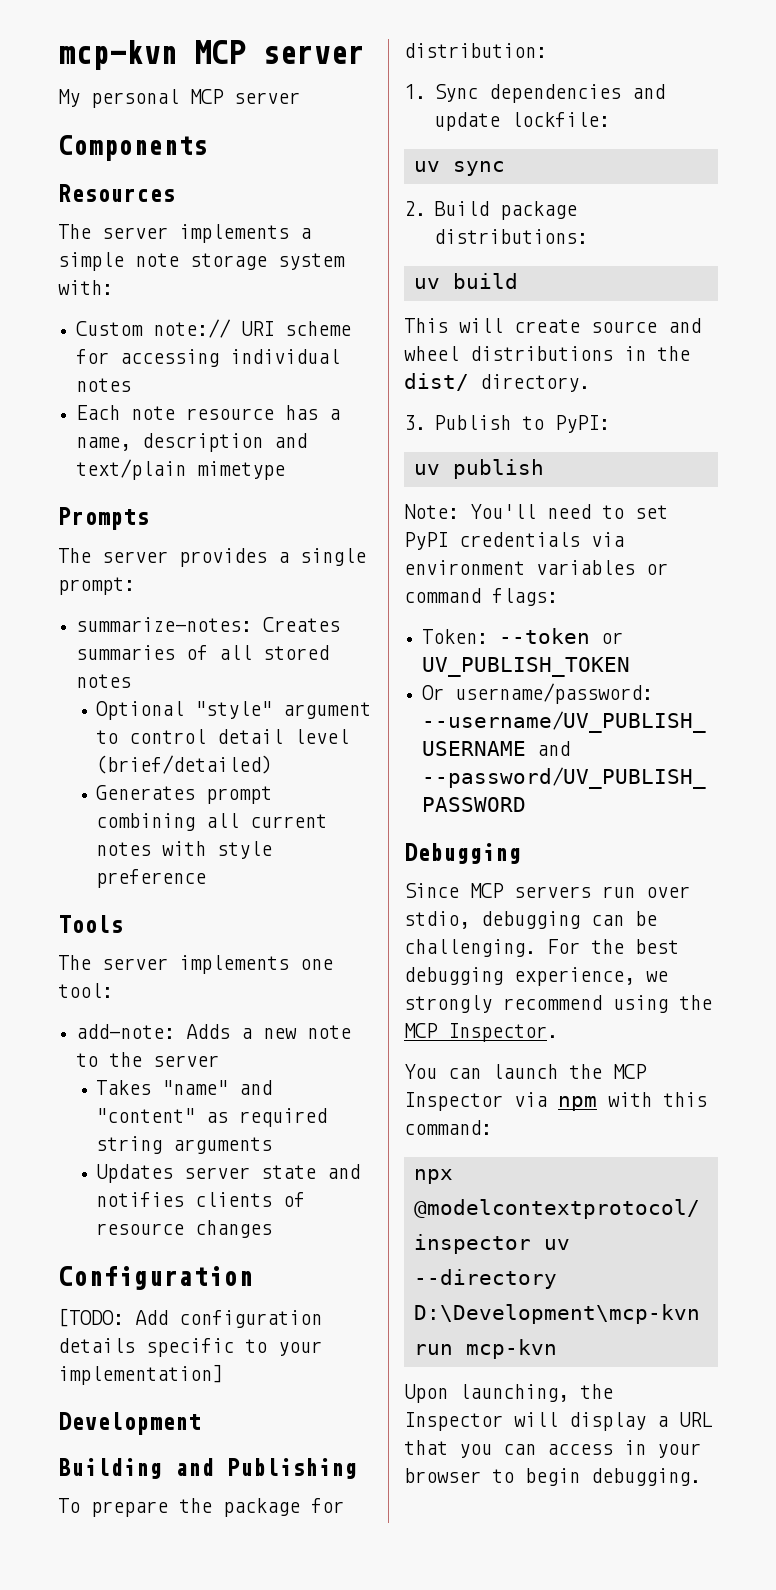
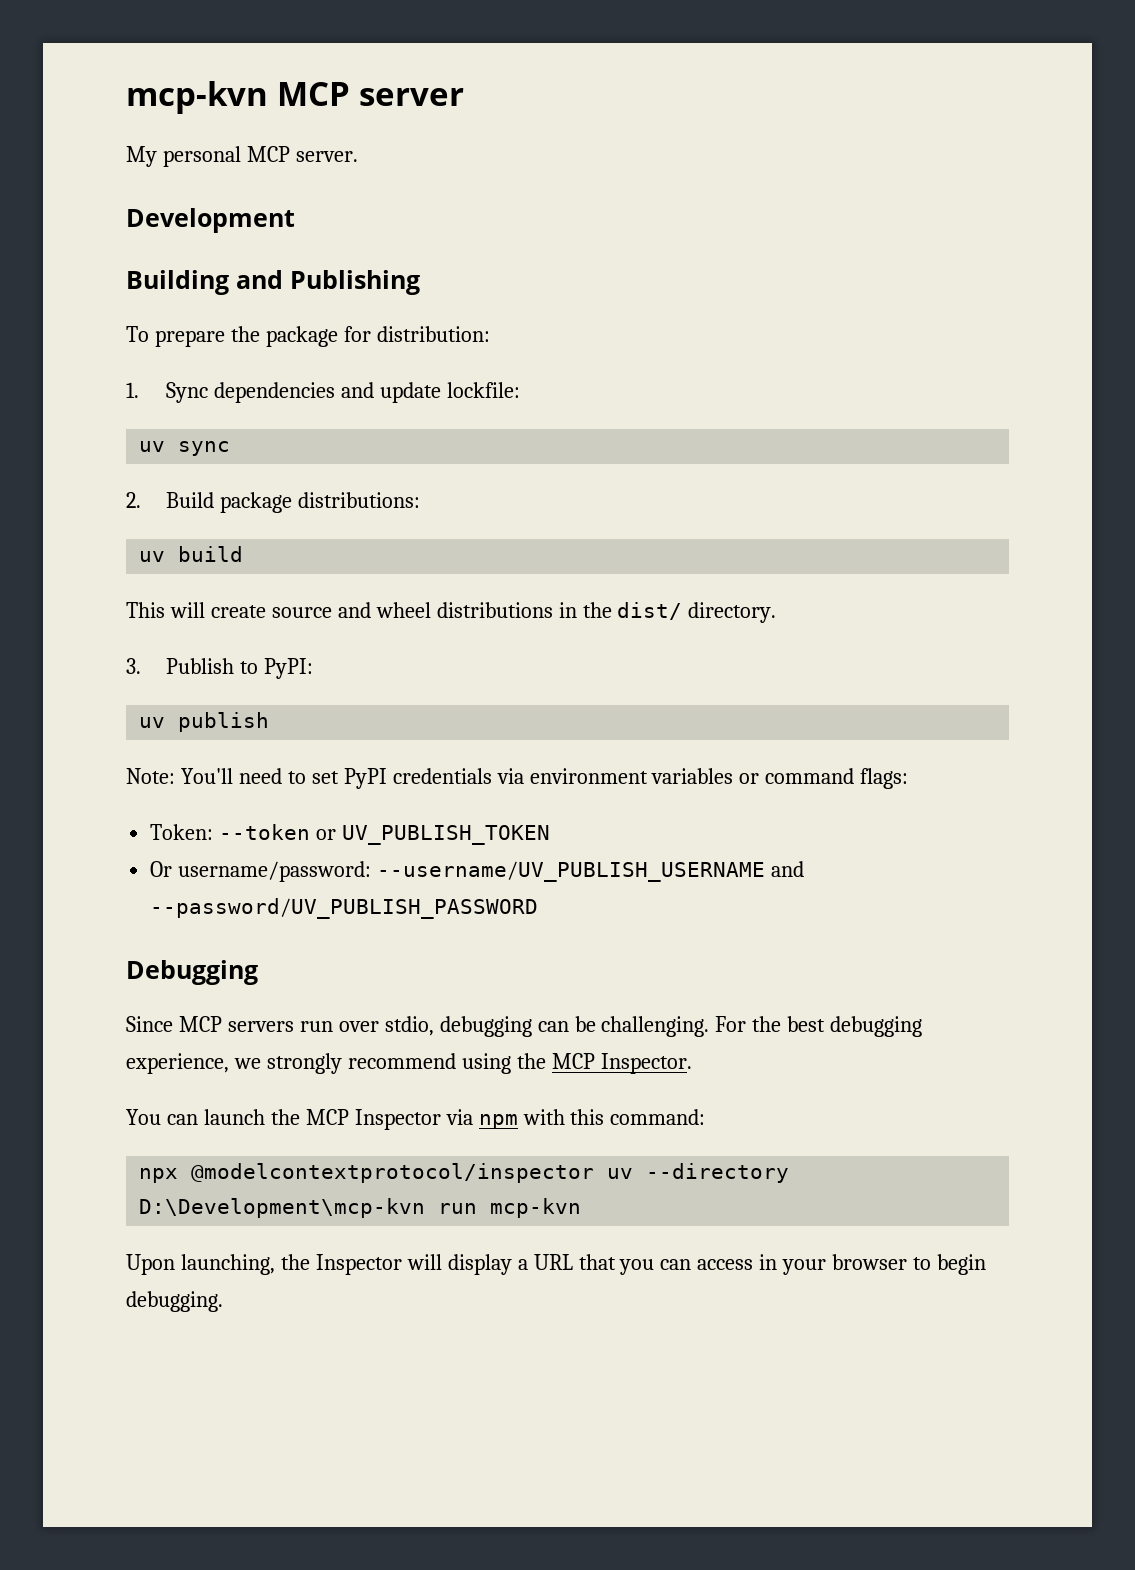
- My personal MCP server
- Components
- Resources
- The server implements a simple note storage system with:
- Custom note:// URI scheme for accessing individual notes
- Each note resource has a name, description and text/plain mimetype
- Prompts
- The server provides a single prompt:
- summarize-notes: Creates summaries of all stored notes
- Optional "style" argument to control detail level (brief/detailed)
- Generates prompt combining all current notes with style preference
- Tools
- The server implements one tool:
- add-note: Adds a new note to the server
- Takes "name" and "content" as required string arguments
- Updates server state and notifies clients of resource changes
- Configuration
- [TODO: Add configuration details specific to your implementation]
+ My personal MCP server.

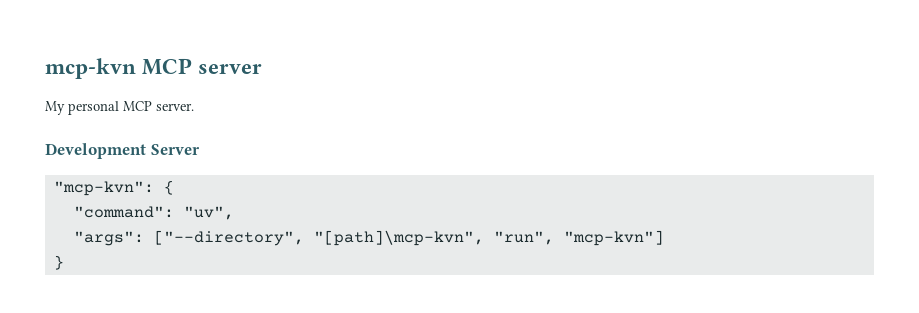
- Development
- Building and Publishing
- To prepare the package for distribution:
- 1. Sync dependencies and update lockfile:
- uv sync
- 2. Build package distributions:
- uv build
- This will create source and wheel distributions in the dist/ directory.
- 3. Publish to PyPI:
- uv publish
- Note: You'll need to set PyPI credentials via environment variables or command flags:
- Token: --token or UV_PUBLISH_TOKEN
- Or username/password: --username/UV_PUBLISH_USERNAME and --password/UV_PUBLISH_PASSWORD
- Debugging
- Since MCP servers run over stdio, debugging can be challenging. For the best debugging experience, we strongly recommend using the MCP Inspector.
- You can launch the MCP Inspector via npm with this command:
- npx @modelcontextprotocol/inspector uv --directory D:\Development\mcp-kvn run mcp-kvn
- Upon launching, the Inspector will display a URL that you can access in your browser to begin debugging.
+ Development Server
+ "mcp-kvn": {
+ "command": "uv",
+ "args": ["--directory", "[path]\mcp-kvn", "run", "mcp-kvn"]
+ }

